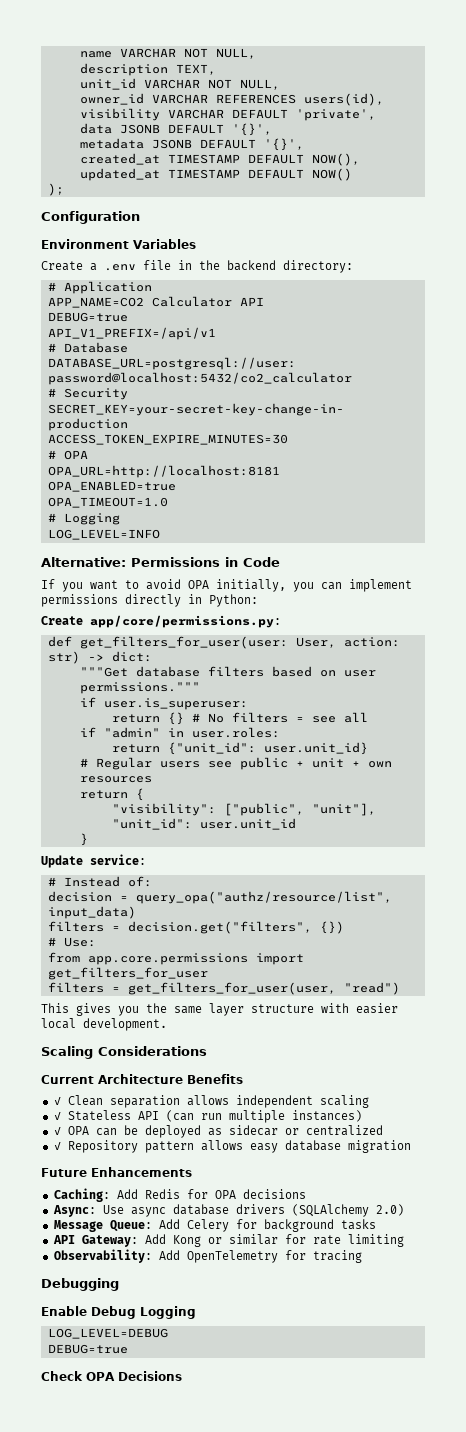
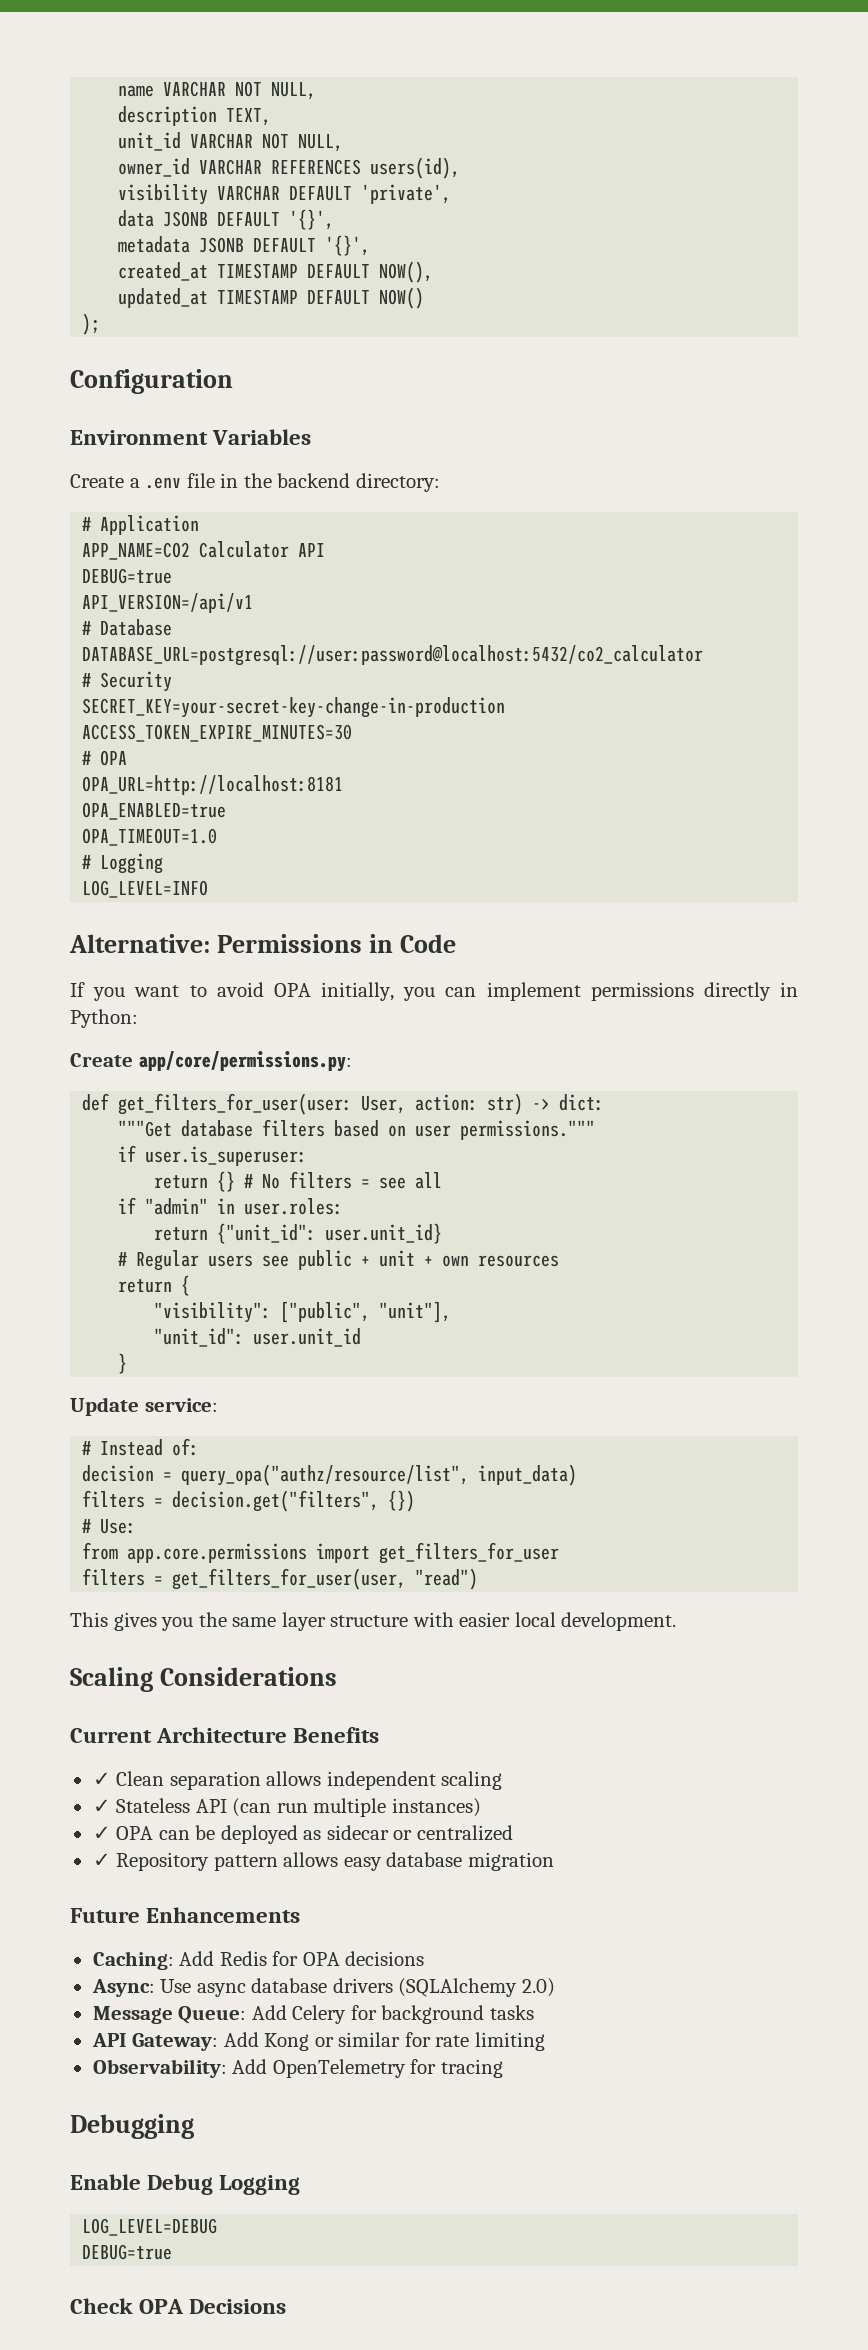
- API_V1_PREFIX=/api/v1
+ API_VERSION=/api/v1

